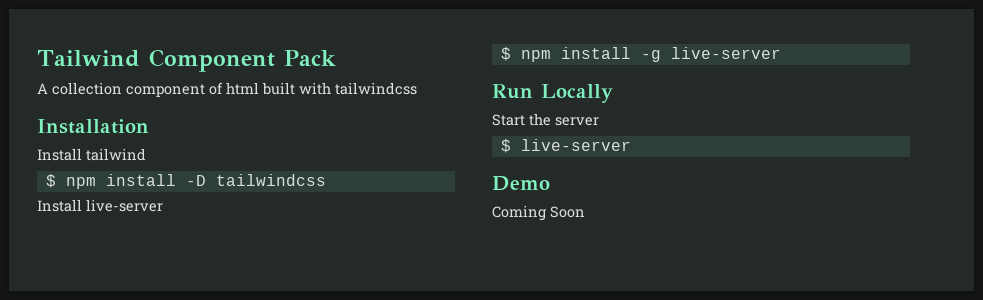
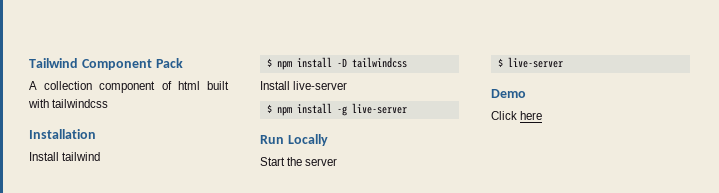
- Coming Soon
+ Click here

